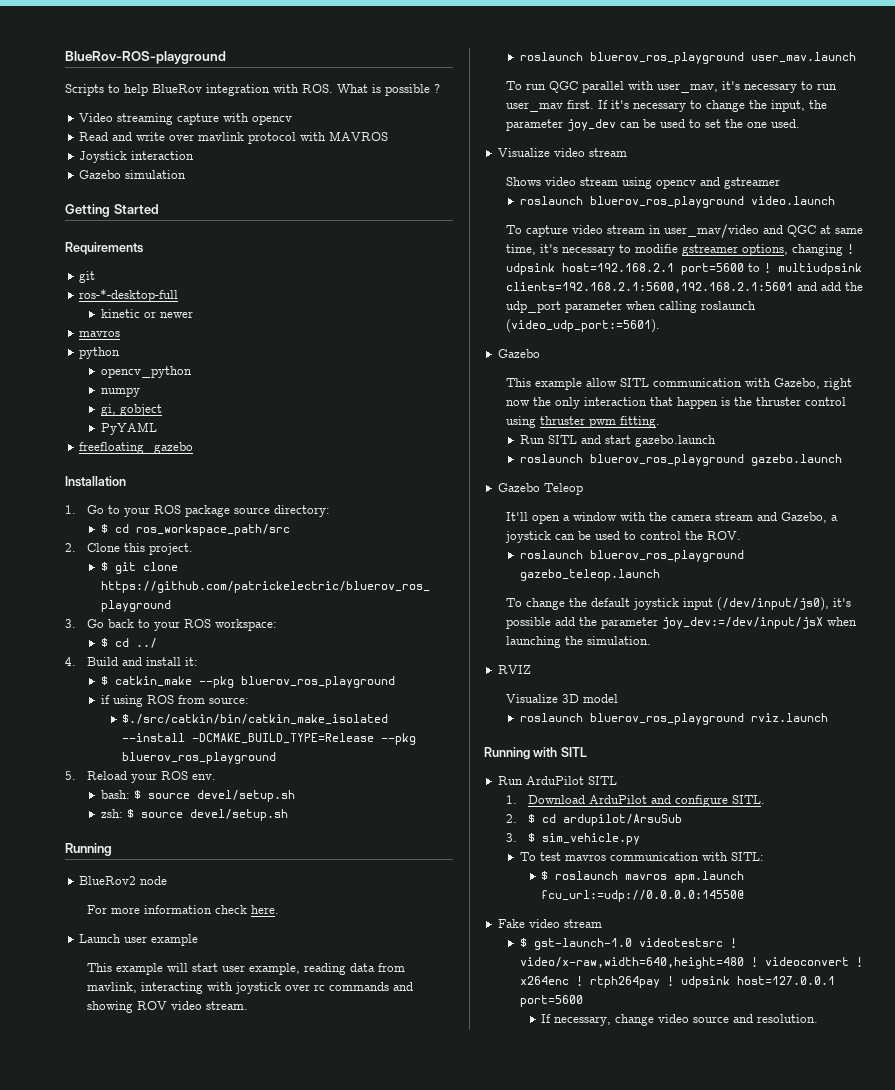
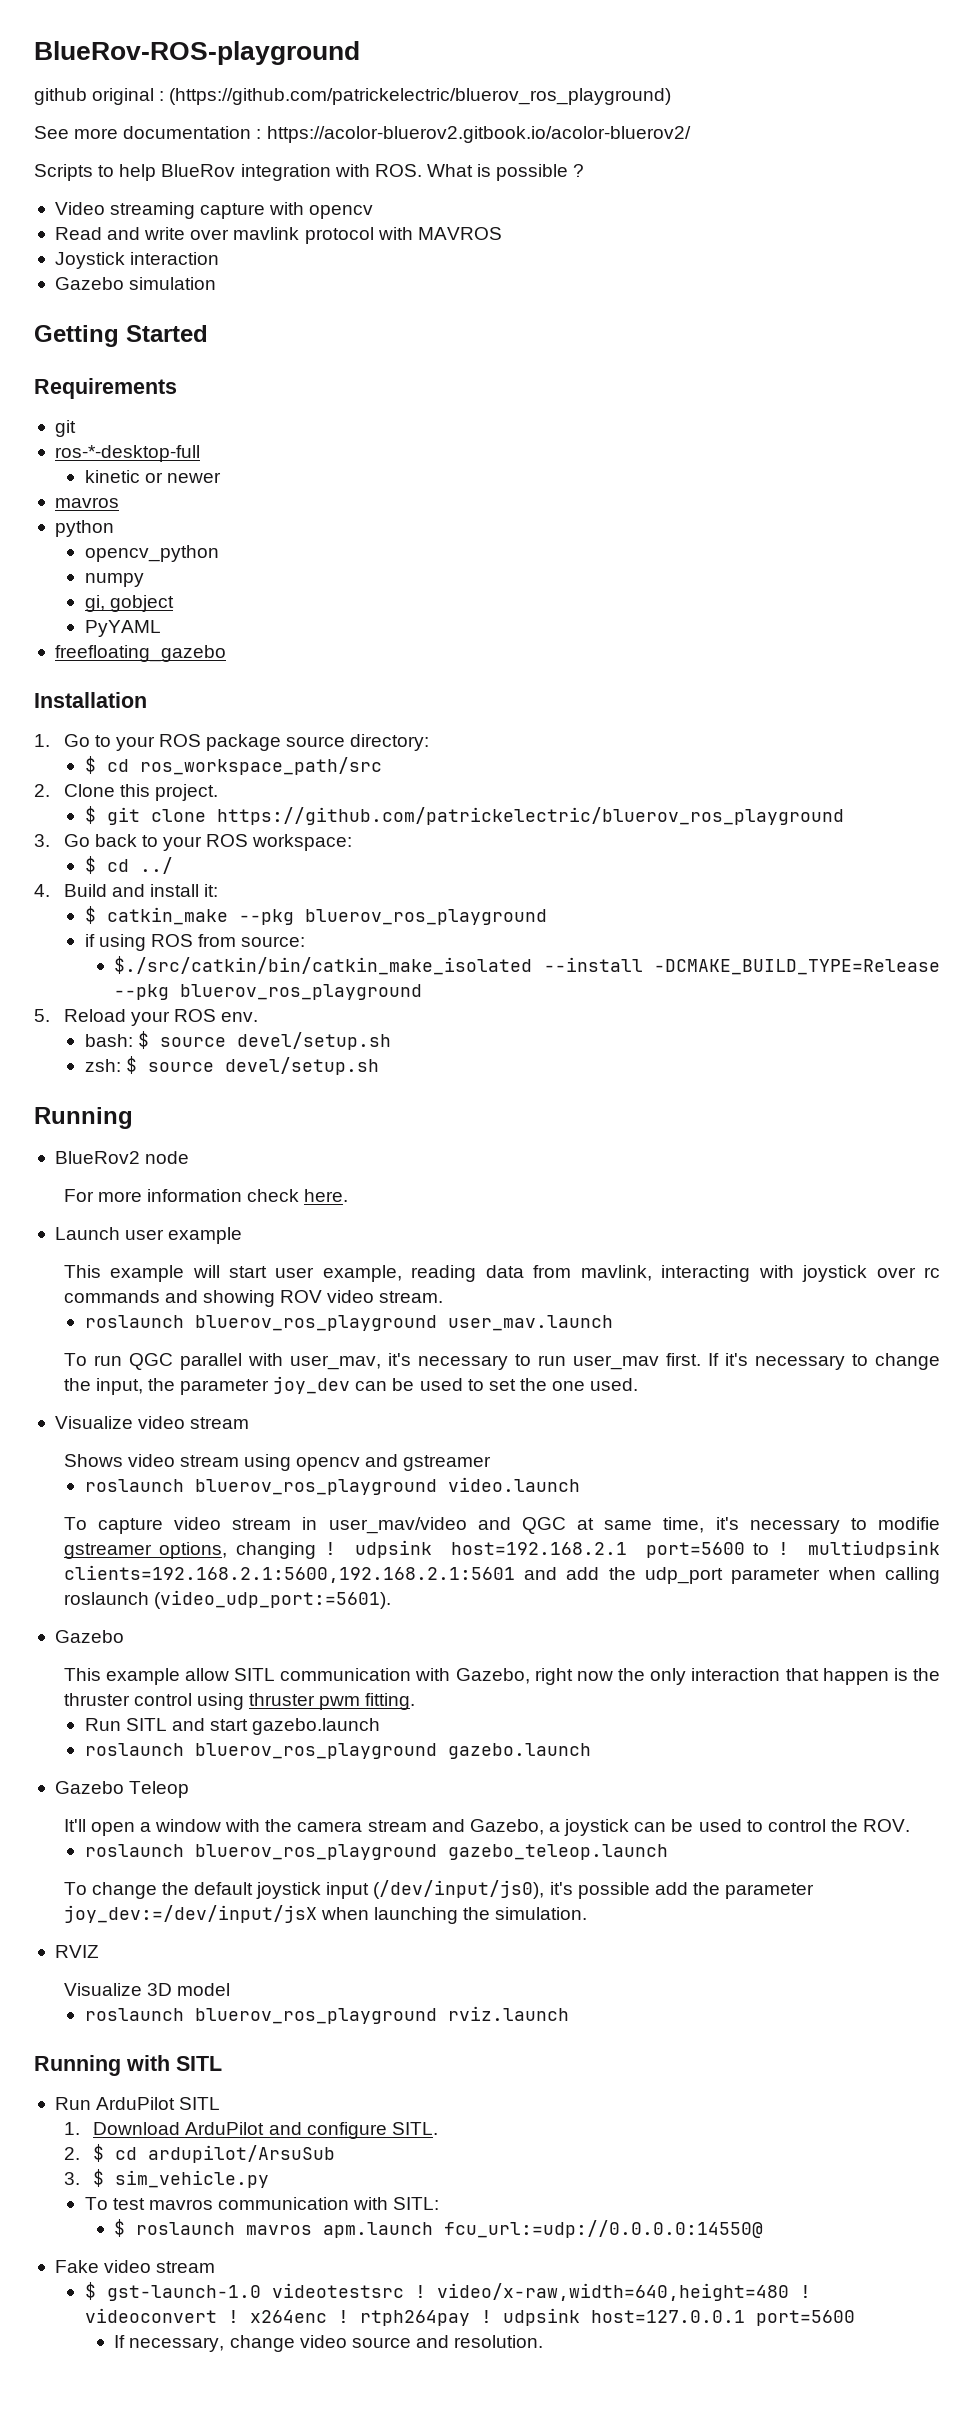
+ github original : (https://github.com/patrickelectric/bluerov_ros_playground)
+ See more documentation : https://acolor-bluerov2.gitbook.io/acolor-bluerov2/

